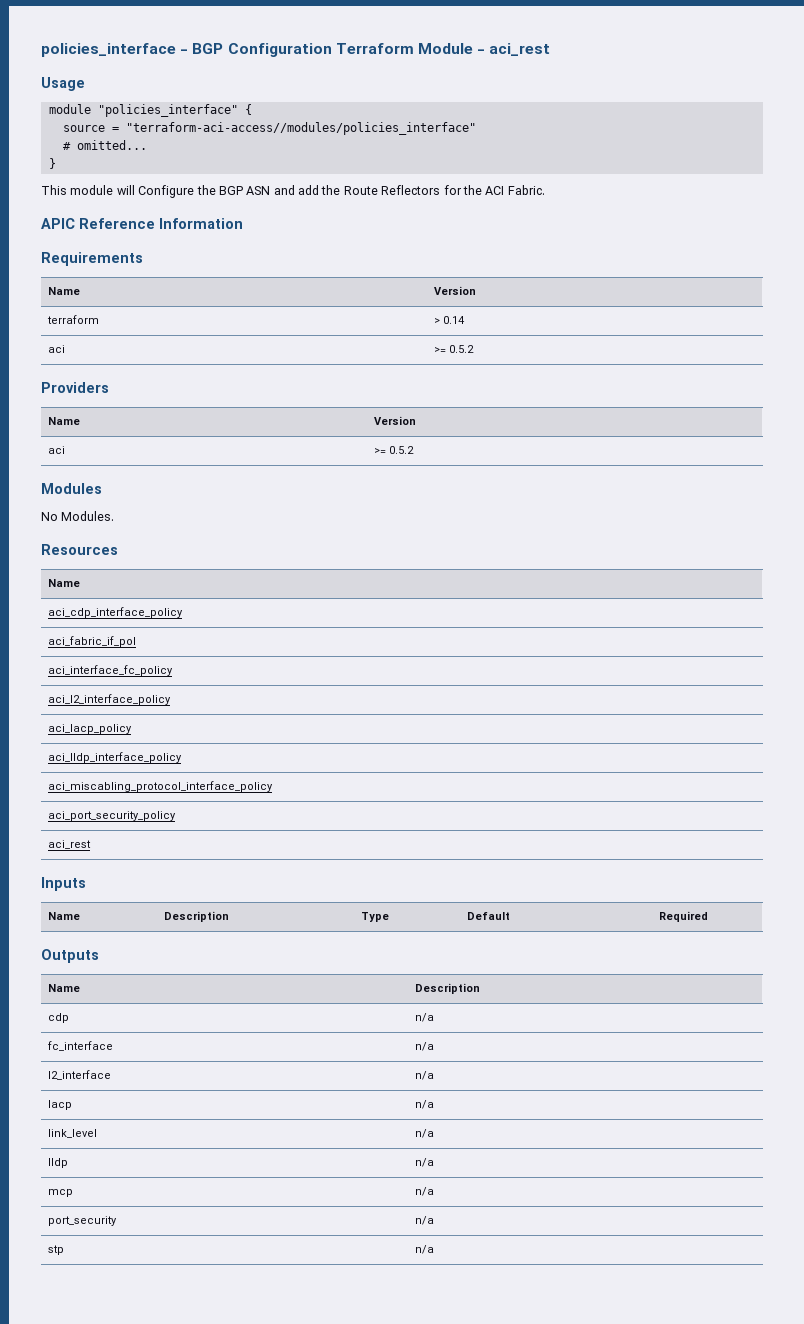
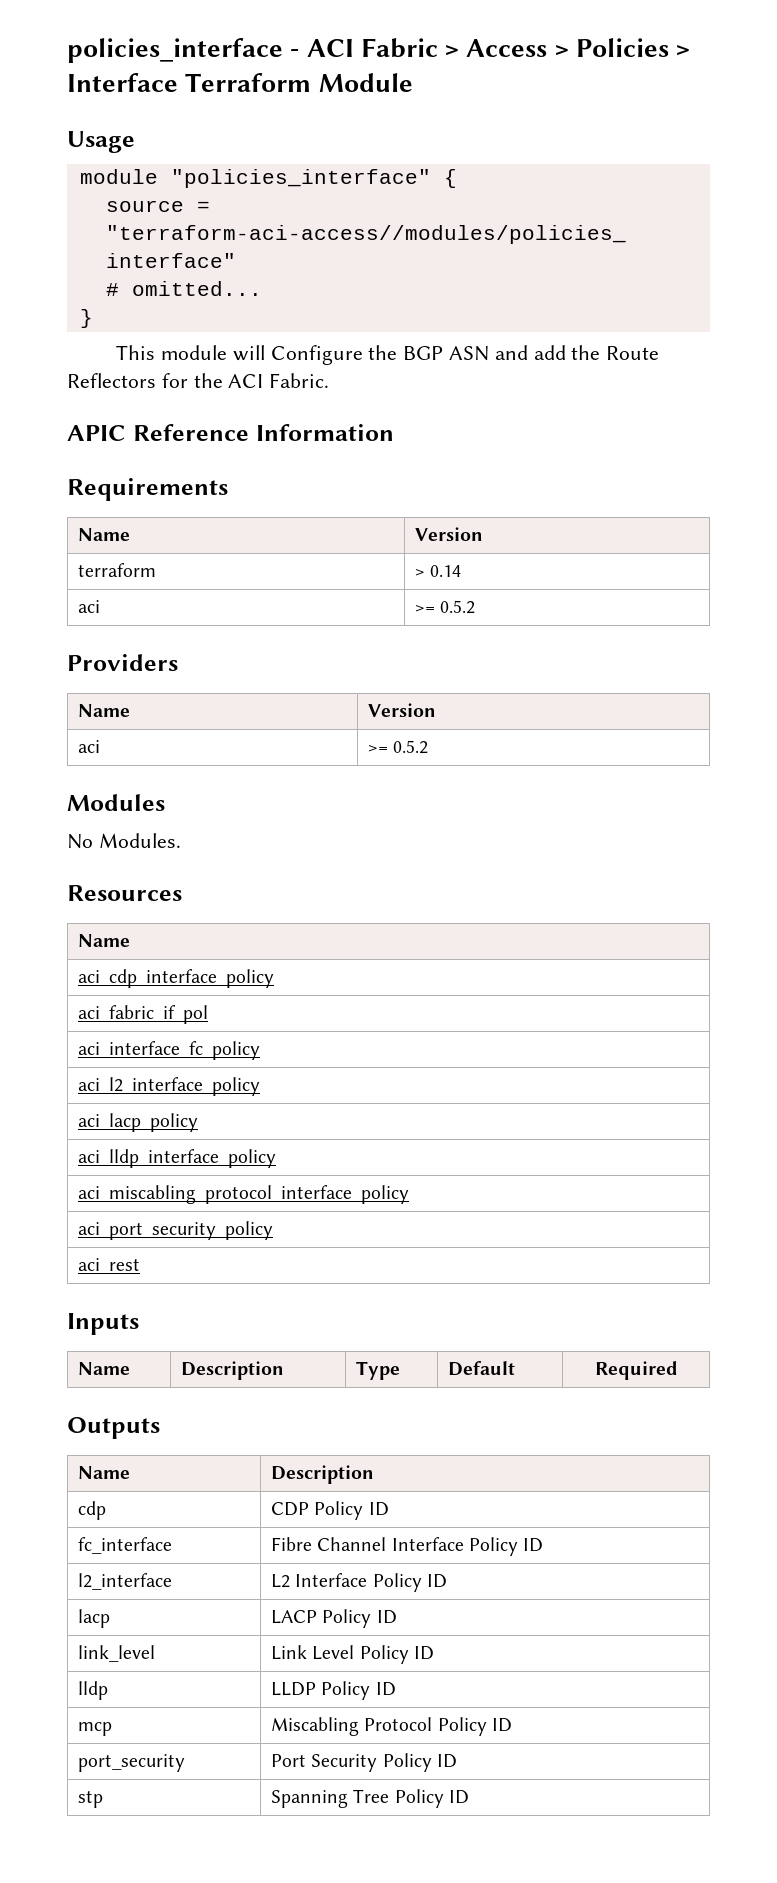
- policies_interface - BGP Configuration Terraform Module - aci_rest
+ policies_interface - ACI Fabric > Access > Policies > Interface Terraform Module
- cdp | n/a
- fc_interface | n/a
- l2_interface | n/a
- lacp | n/a
- link_level | n/a
- lldp | n/a
- mcp | n/a
- port_security | n/a
- stp | n/a
+ cdp | CDP Policy ID
+ fc_interface | Fibre Channel Interface Policy ID
+ l2_interface | L2 Interface Policy ID
+ lacp | LACP Policy ID
+ link_level | Link Level Policy ID
+ lldp | LLDP Policy ID
+ mcp | Miscabling Protocol Policy ID
+ port_security | Port Security Policy ID
+ stp | Spanning Tree Policy ID

